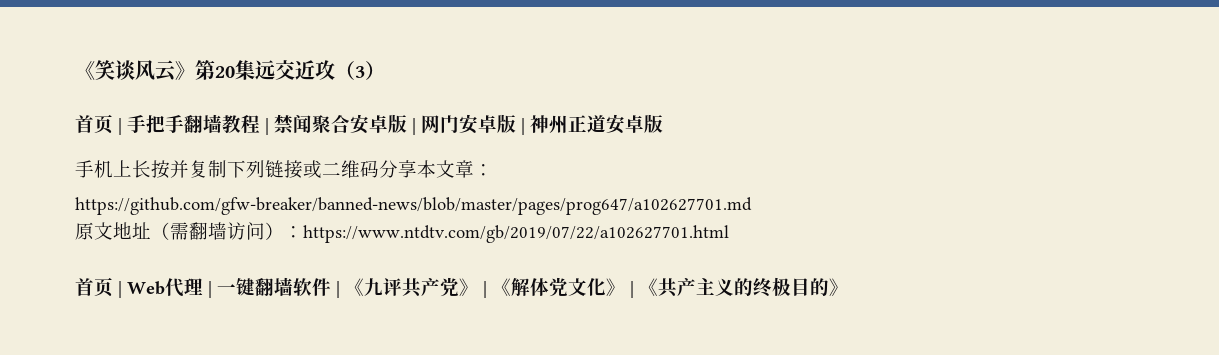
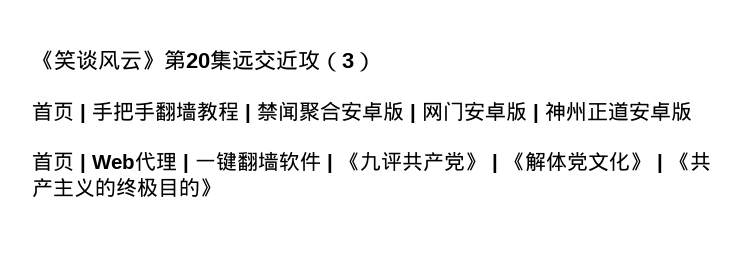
- 手机上长按并复制下列链接或二维码分享本文章：
- https://github.com/gfw-breaker/banned-news/blob/master/pages/prog647/a102627701.md
- 原文地址（需翻墙访问）：https://www.ntdtv.com/gb/2019/07/22/a102627701.html

